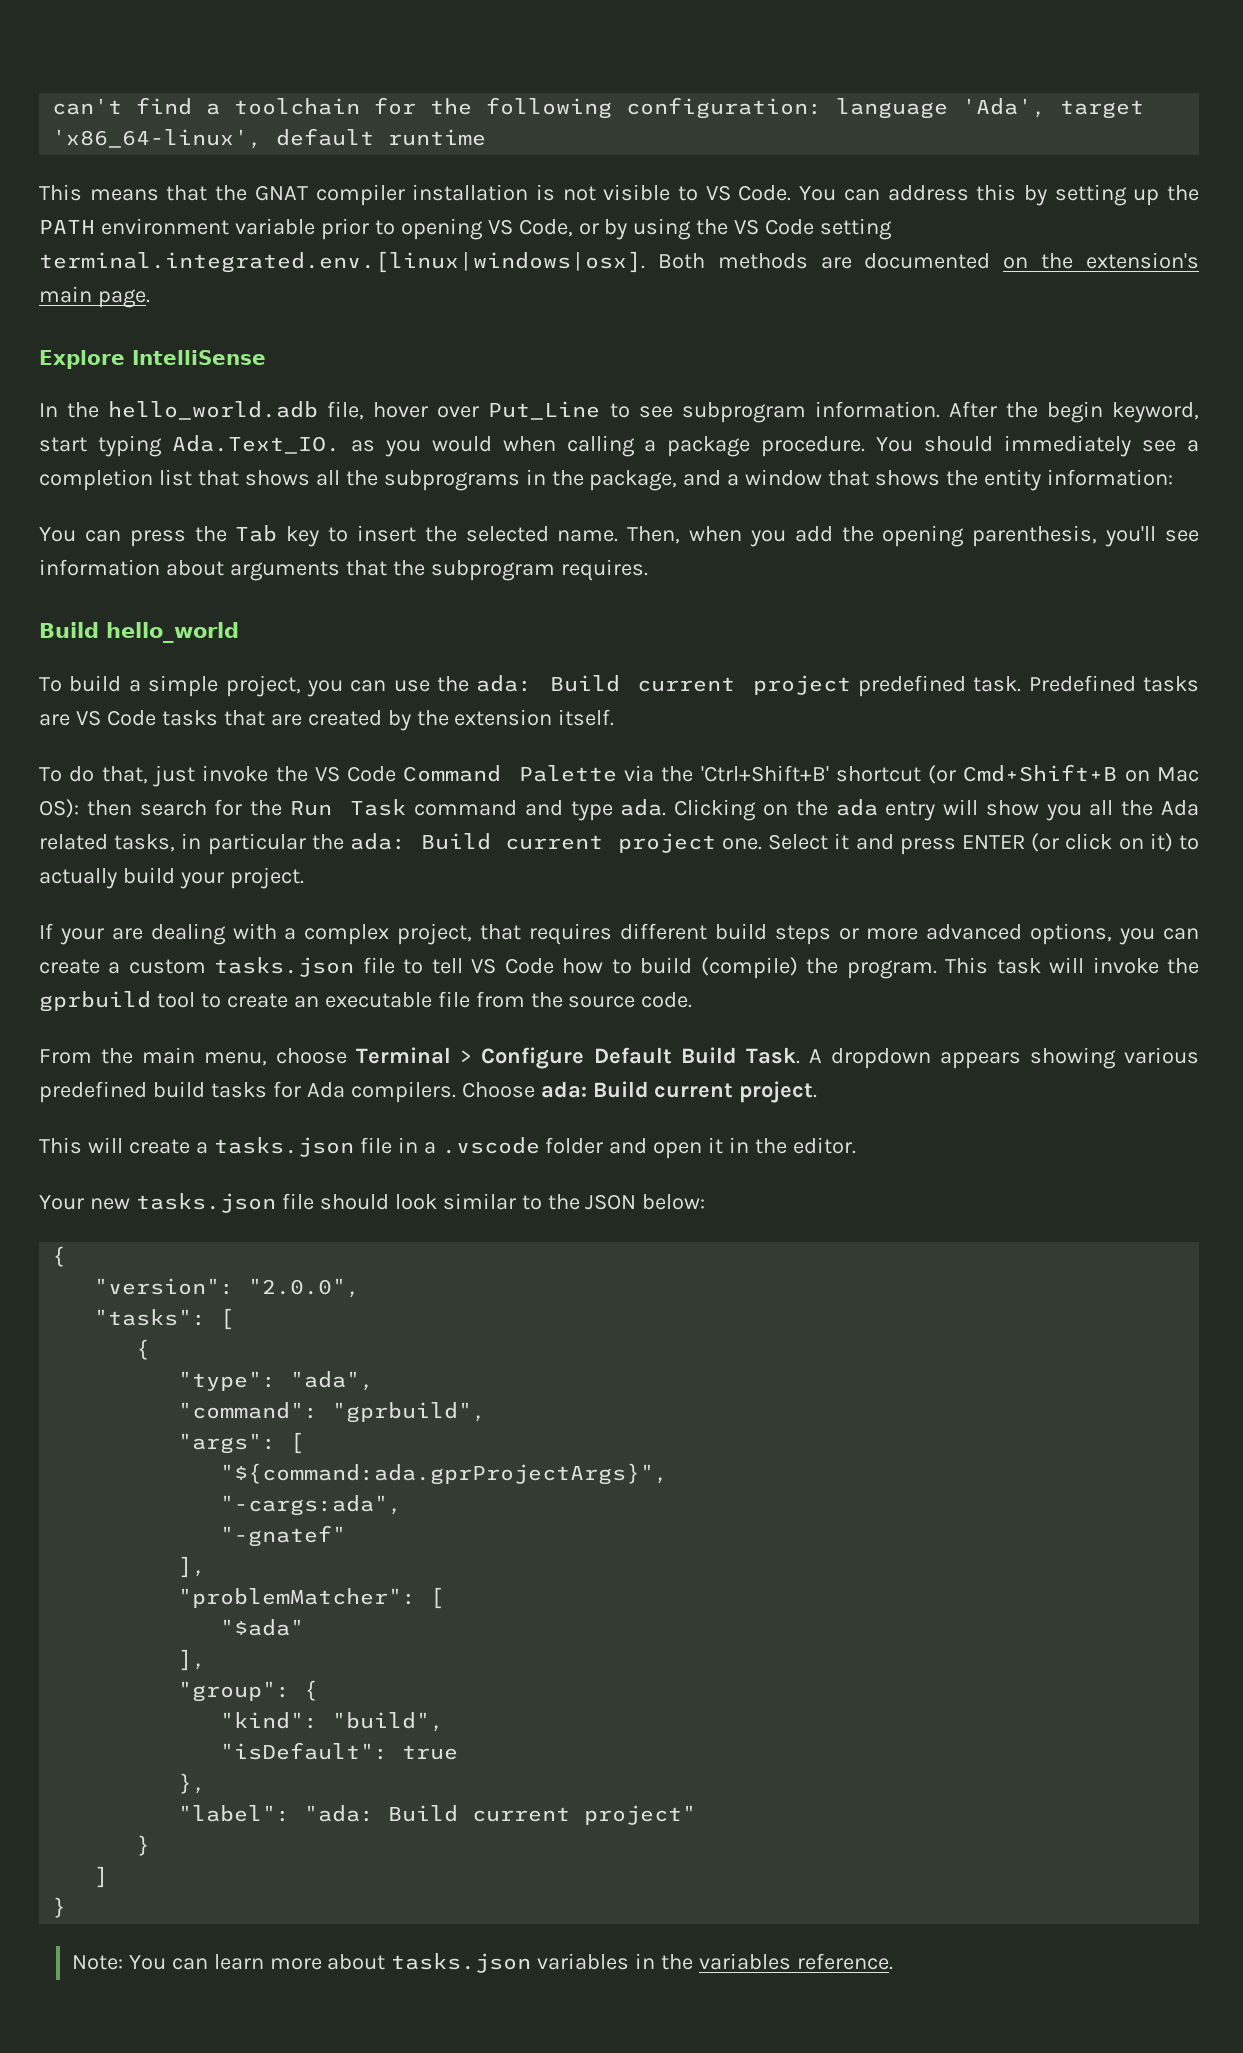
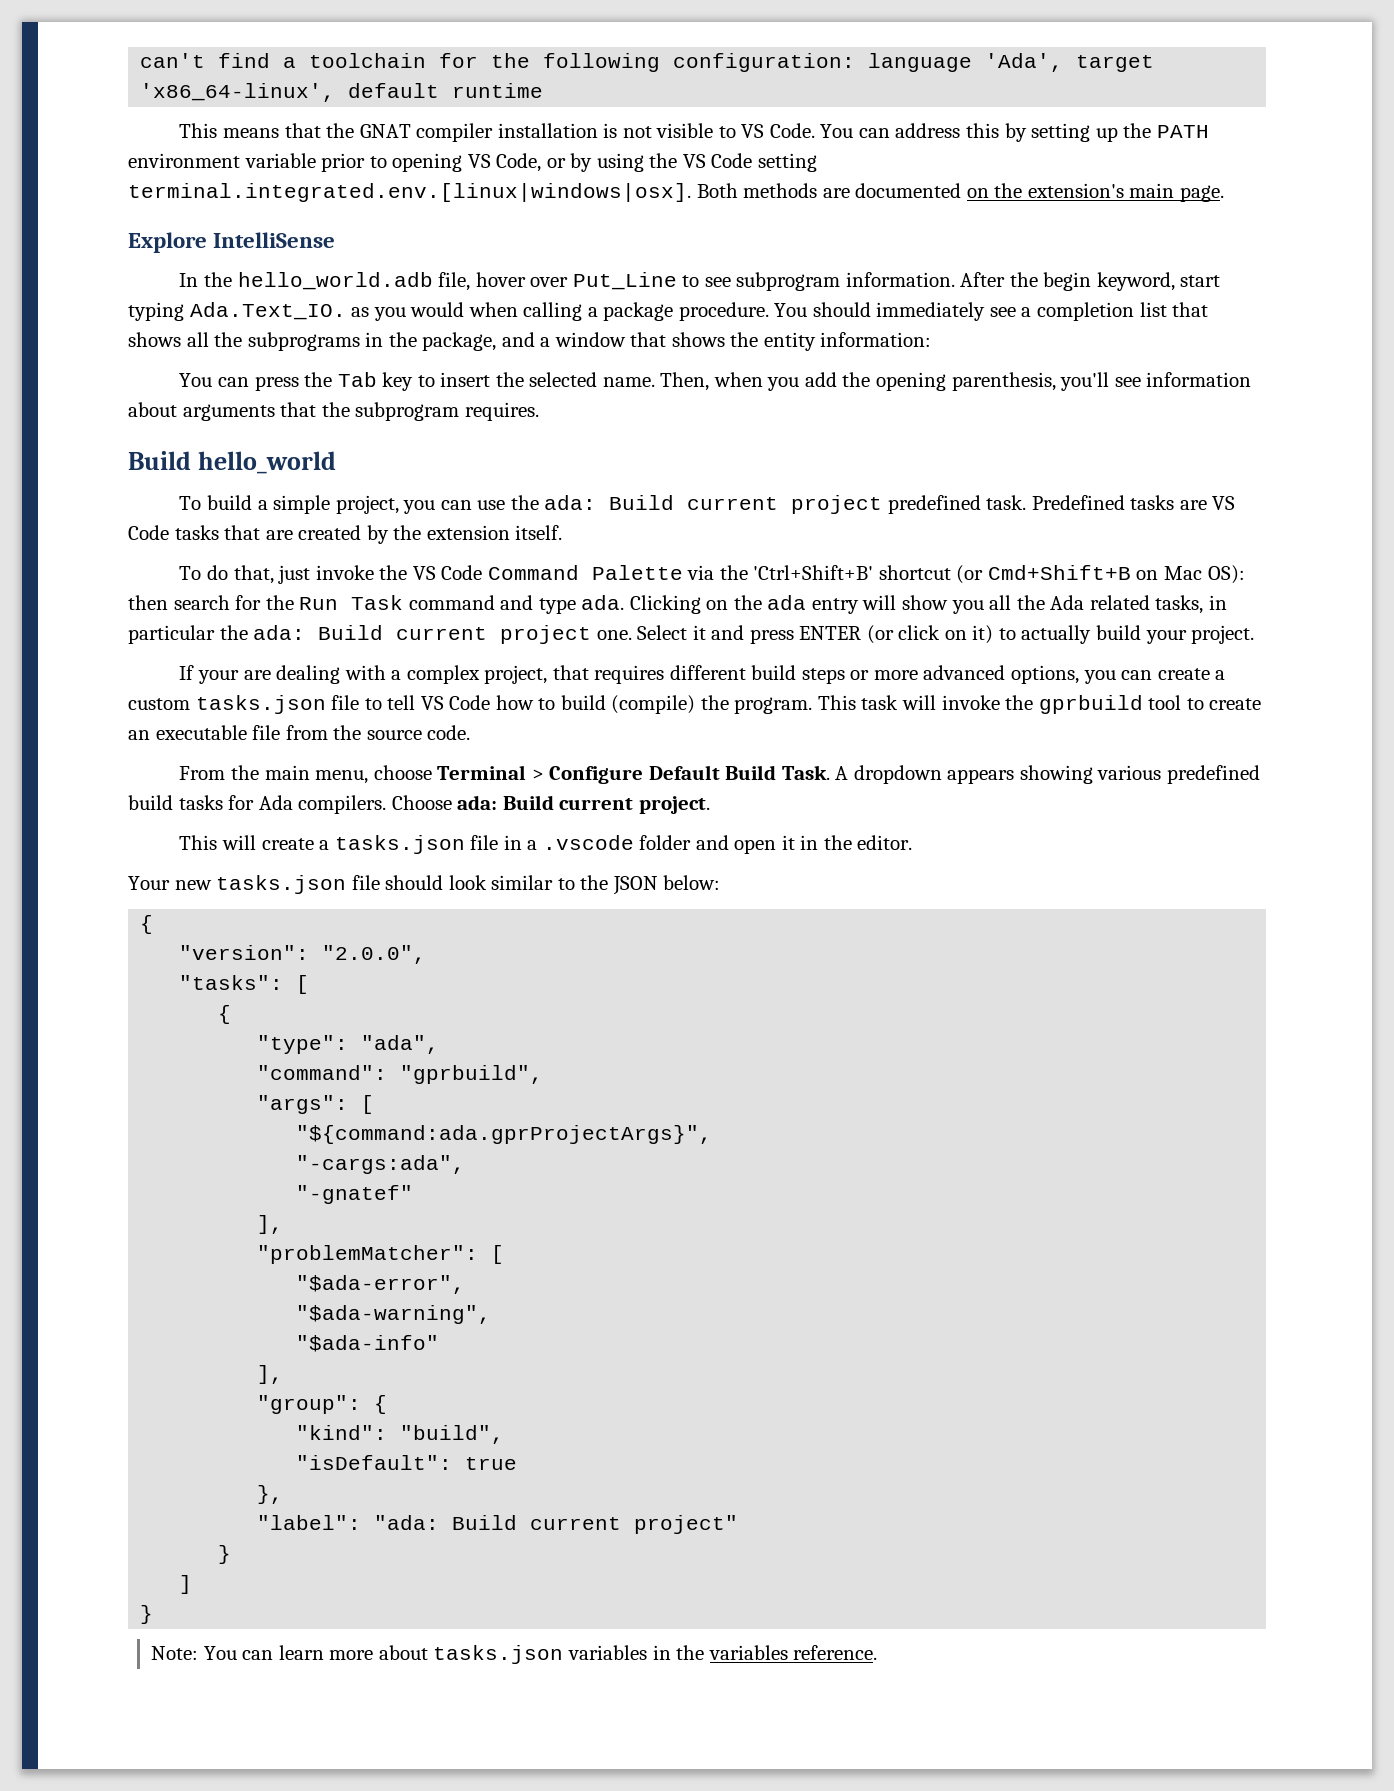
- "$ada"
+ "$ada-error",
+ "$ada-warning",
+ "$ada-info"

